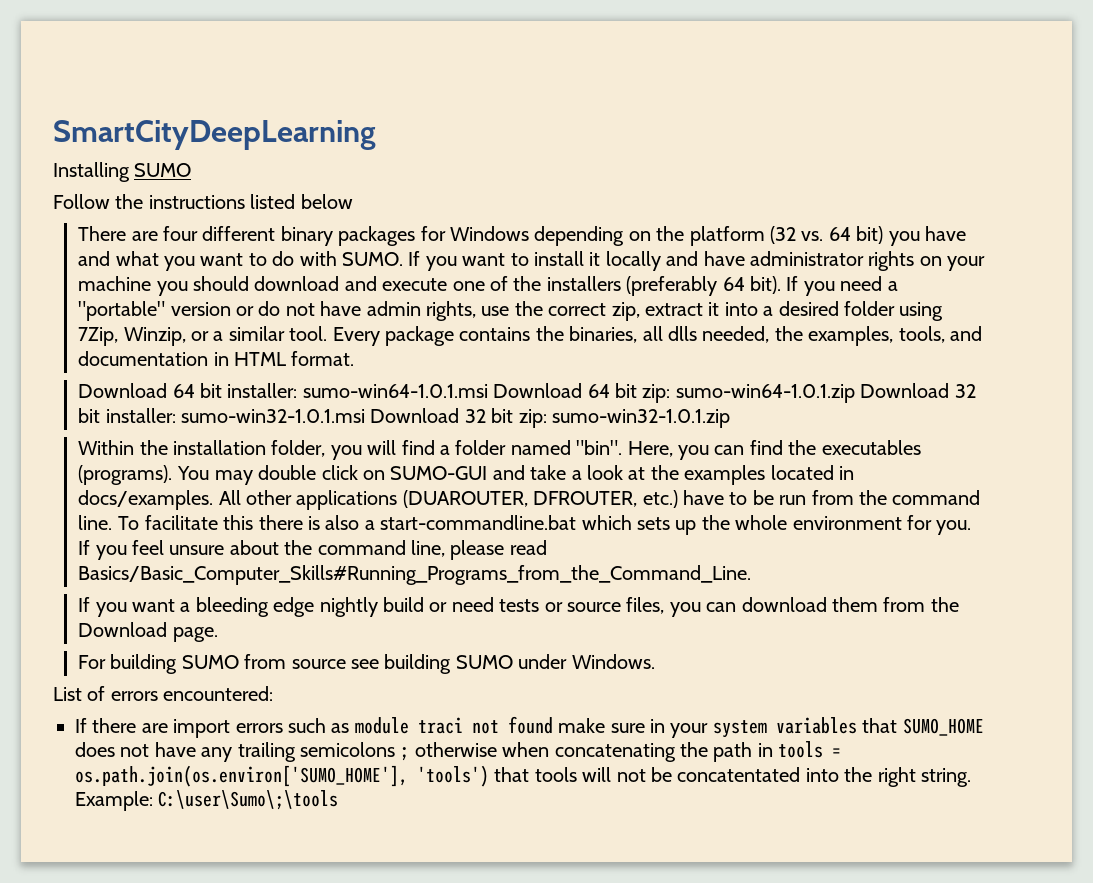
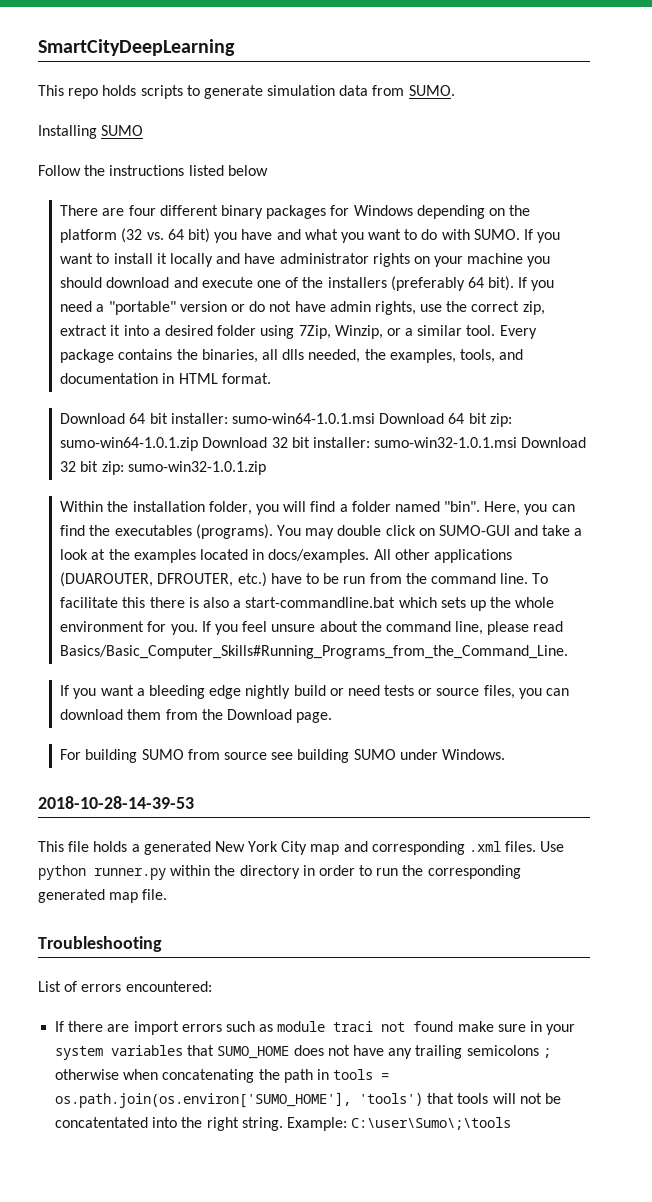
+ This repo holds scripts to generate simulation data from SUMO.
+ 2018-10-28-14-39-53
+ This file holds a generated New York City map and corresponding .xml files. Use python runner.py within the directory in order to run the corresponding generated map file.
+ Troubleshooting

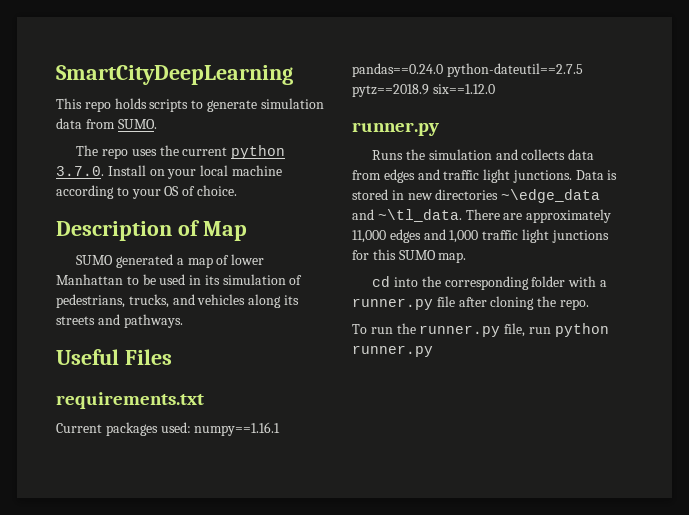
- Installing SUMO
- Follow the instructions listed below
- There are four different binary packages for Windows depending on the platform (32 vs. 64 bit) you have and what you want to do with SUMO. If you want to install it locally and have administrator rights on your machine you should download and execute one of the installers (preferably 64 bit). If you need a "portable" version or do not have admin rights, use the correct zip, extract it into a desired folder using 7Zip, Winzip, or a similar tool. Every package contains the binaries, all dlls needed, the examples, tools, and documentation in HTML format.
- Download 64 bit installer: sumo-win64-1.0.1.msi Download 64 bit zip: sumo-win64-1.0.1.zip Download 32 bit installer: sumo-win32-1.0.1.msi Download 32 bit zip: sumo-win32-1.0.1.zip
- Within the installation folder, you will find a folder named "bin". Here, you can find the executables (programs). You may double click on SUMO-GUI and take a look at the examples located in docs/examples. All other applications (DUAROUTER, DFROUTER, etc.) have to be run from the command line. To facilitate this there is also a start-commandline.bat which sets up the whole environment for you. If you feel unsure about the command line, please read Basics/Basic_Computer_Skills#Running_Programs_from_the_Command_Line.
- If you want a bleeding edge nightly build or need tests or source files, you can download them from the Download page.
- For building SUMO from source see building SUMO under Windows.
- 2018-10-28-14-39-53
- This file holds a generated New York City map and corresponding .xml files. Use python runner.py within the directory in order to run the corresponding generated map file.
- Troubleshooting
- List of errors encountered:
- If there are import errors such as module traci not found make sure in your system variables that SUMO_HOME does not have any trailing semicolons ; otherwise when concatenating the path in tools = os.path.join(os.environ['SUMO_HOME'], 'tools') that tools will not be concatentated into the right string. Example: C:\user\Sumo\;\tools
+ The repo uses the current python 3.7.0. Install on your local machine according to your OS of choice.
+ Description of Map
+ SUMO generated a map of lower Manhattan to be used in its simulation of pedestrians, trucks, and vehicles along its streets and pathways.
+ Useful Files
+ requirements.txt
+ Current packages used: numpy==1.16.1 pandas==0.24.0 python-dateutil==2.7.5 pytz==2018.9 six==1.12.0
+ runner.py
+ Runs the simulation and collects data from edges and traffic light junctions. Data is stored in new directories ~\edge_data and ~\tl_data. There are approximately 11,000 edges and 1,000 traffic light junctions for this SUMO map.
+ cd into the corresponding folder with a runner.py file after cloning the repo.
+ To run the runner.py file, run python runner.py

